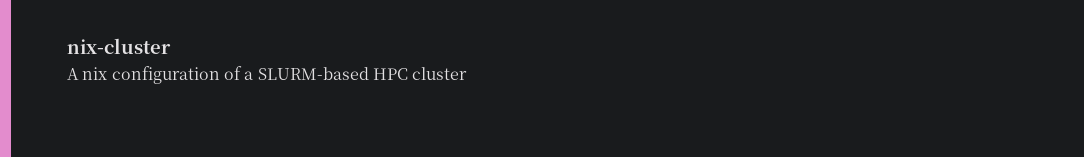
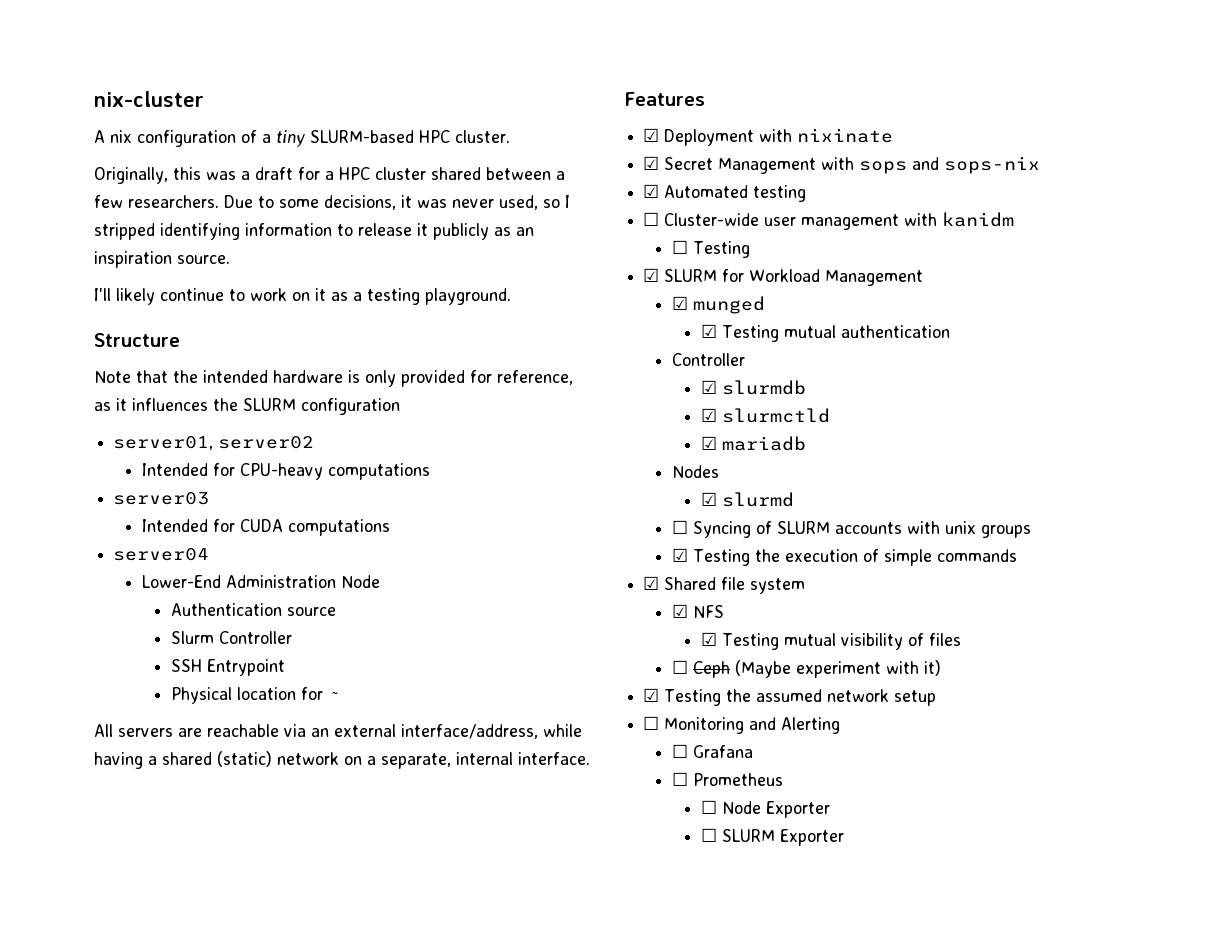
- A nix configuration of a SLURM-based HPC cluster
+ A nix configuration of a tiny SLURM-based HPC cluster.
+ Originally, this was a draft for a HPC cluster shared between a few researchers. Due to some decisions, it was never used, so I stripped identifying information to release it publicly as an inspiration source.
+ I'll likely continue to work on it as a testing playground.
+ Structure
+ Note that the intended hardware is only provided for reference, as it influences the SLURM configuration
+ server01, server02
+ Intended for CPU-heavy computations
+ server03
+ Intended for CUDA computations
+ server04
+ Lower-End Administration Node
+ Authentication source
+ Slurm Controller
+ SSH Entrypoint
+ Physical location for ~
+ All servers are reachable via an external interface/address, while having a shared (static) network on a separate, internal interface.
+ Features
+ ☑ Deployment with nixinate
+ ☑ Secret Management with sops and sops-nix
+ ☑ Automated testing
+ ☐ Cluster-wide user management with kanidm
+ ☐ Testing
+ ☑ SLURM for Workload Management
+ ☑ munged
+ ☑ Testing mutual authentication
+ Controller
+ ☑ slurmdb
+ ☑ slurmctld
+ ☑ mariadb
+ Nodes
+ ☑ slurmd
+ ☐ Syncing of SLURM accounts with unix groups
+ ☑ Testing the execution of simple commands
+ ☑ Shared file system
+ ☑ NFS
+ ☑ Testing mutual visibility of files
+ ☐ Ceph (Maybe experiment with it)
+ ☑ Testing the assumed network setup
+ ☐ Monitoring and Alerting
+ ☐ Grafana
+ ☐ Prometheus
+ ☐ Node Exporter
+ ☐ SLURM Exporter

